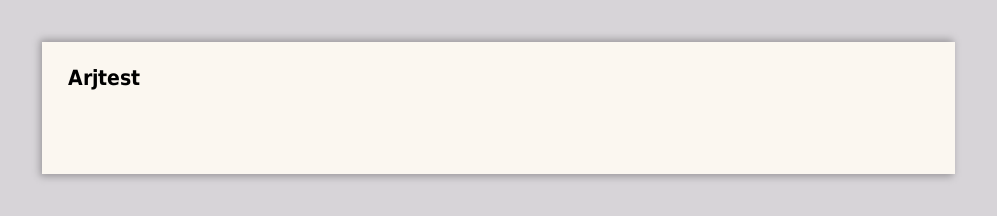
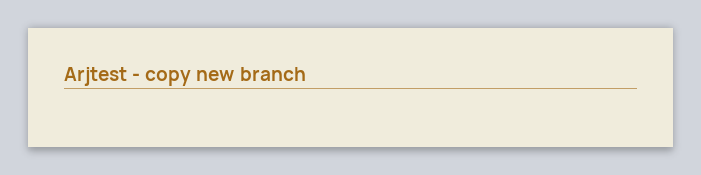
- Arjtest
+ Arjtest - copy new branch

